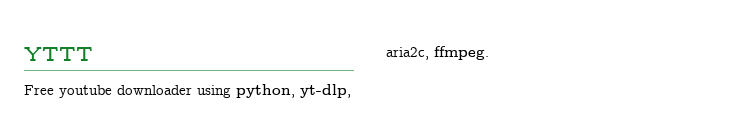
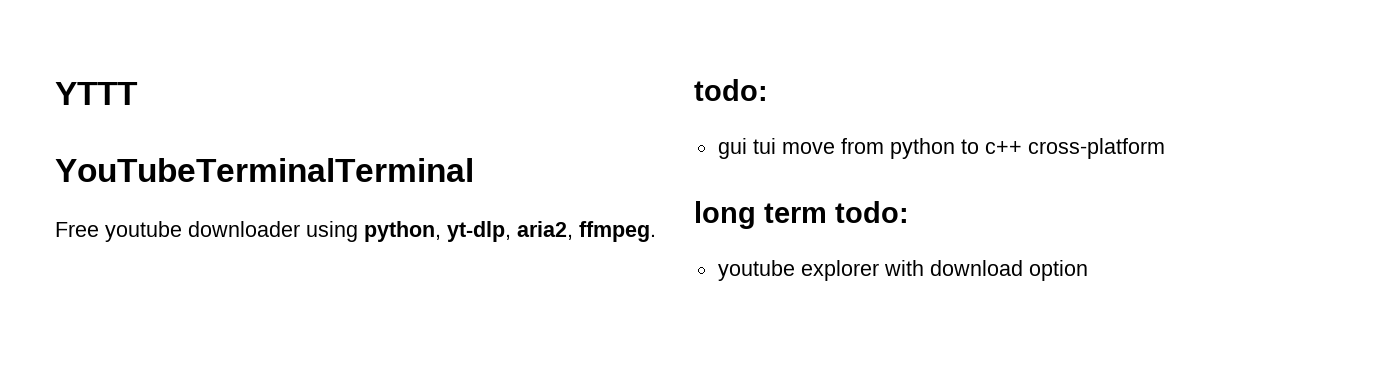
+ YouTubeTerminalTerminal
- Free youtube downloader using python, yt-dlp, aria2c, ffmpeg.
+ Free youtube downloader using python, yt-dlp, aria2, ffmpeg.
+ todo:
+ gui tui move from python to c++ cross-platform
+ long term todo:
+ youtube explorer with download option

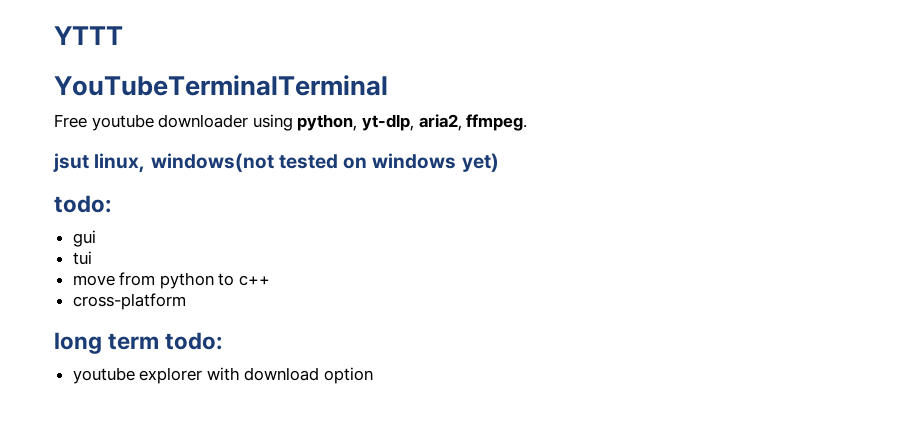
+ jsut linux, windows(not tested on windows yet)
- gui tui move from python to c++ cross-platform
+ gui
+ tui
+ move from python to c++
+ cross-platform

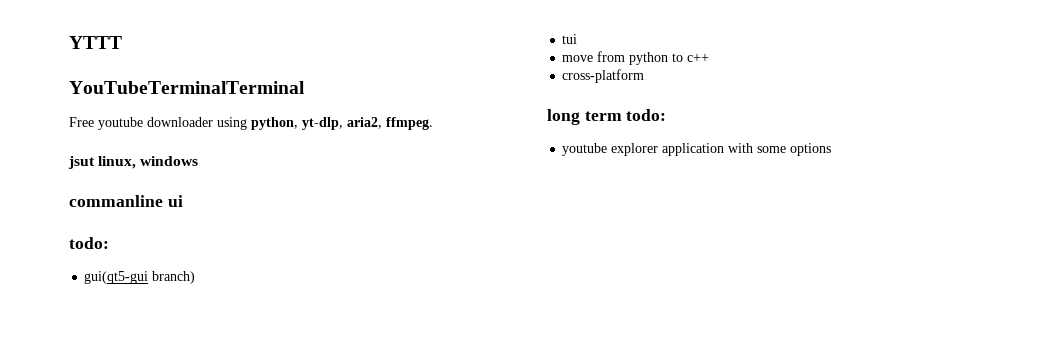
- jsut linux, windows(not tested on windows yet)
+ jsut linux, windows
+ commanline ui
  todo:
- gui
+ gui(qt5-gui branch)
- youtube explorer with download option
+ youtube explorer application with some options

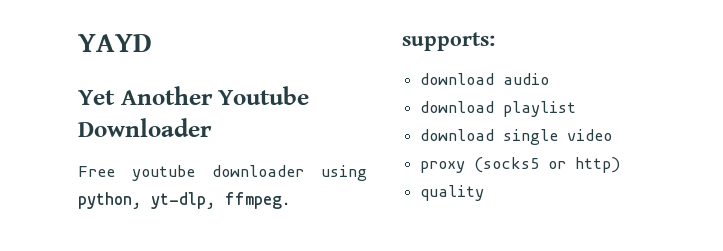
- YTTT
- YouTubeTerminalTerminal
+ YAYD
+ Yet Another Youtube Downloader
- Free youtube downloader using python, yt-dlp, aria2, ffmpeg.
+ Free youtube downloader using python, yt-dlp, ffmpeg.
- jsut linux, windows
- commanline ui
- todo:
- gui(qt5-gui branch)
- tui
- move from python to c++
- cross-platform
- long term todo:
- youtube explorer application with some options
+ supports:
+ download audio
+ download playlist
+ download single video
+ proxy (socks5 or http)
+ quality

